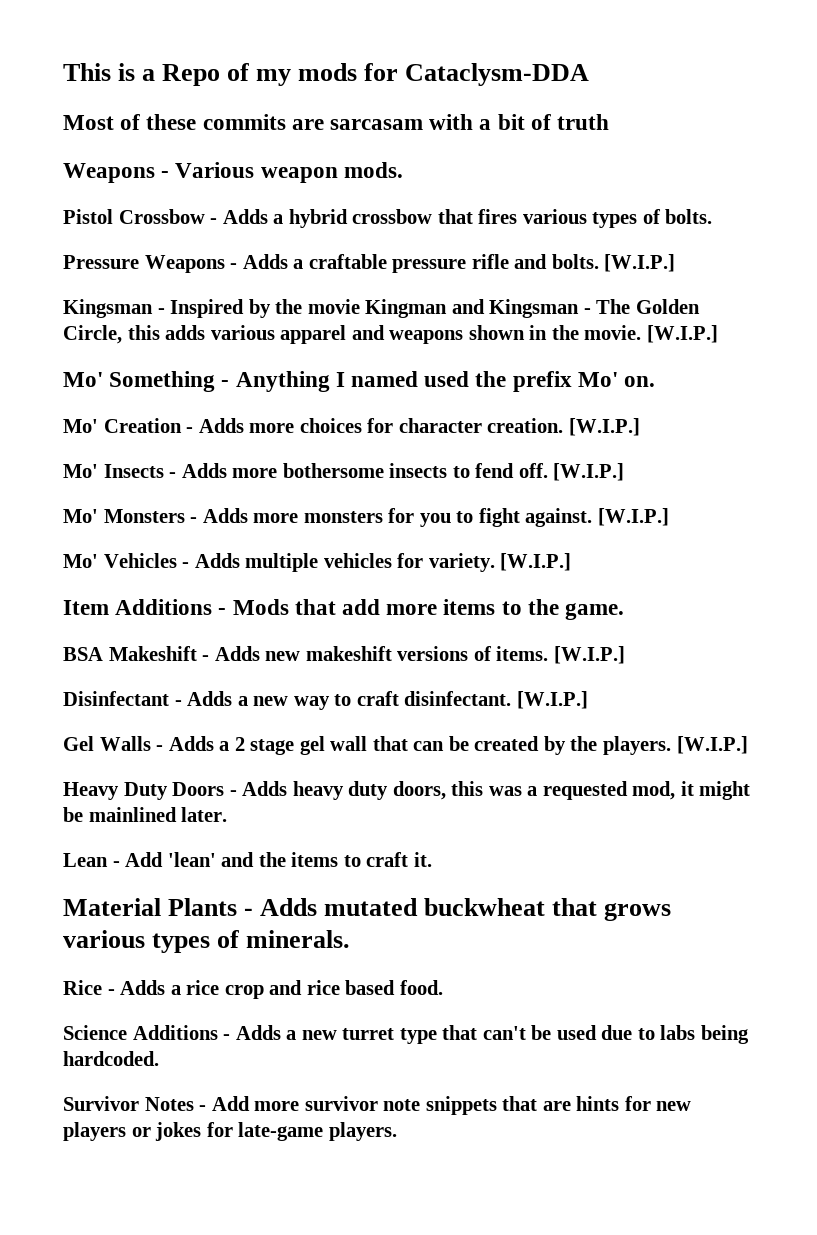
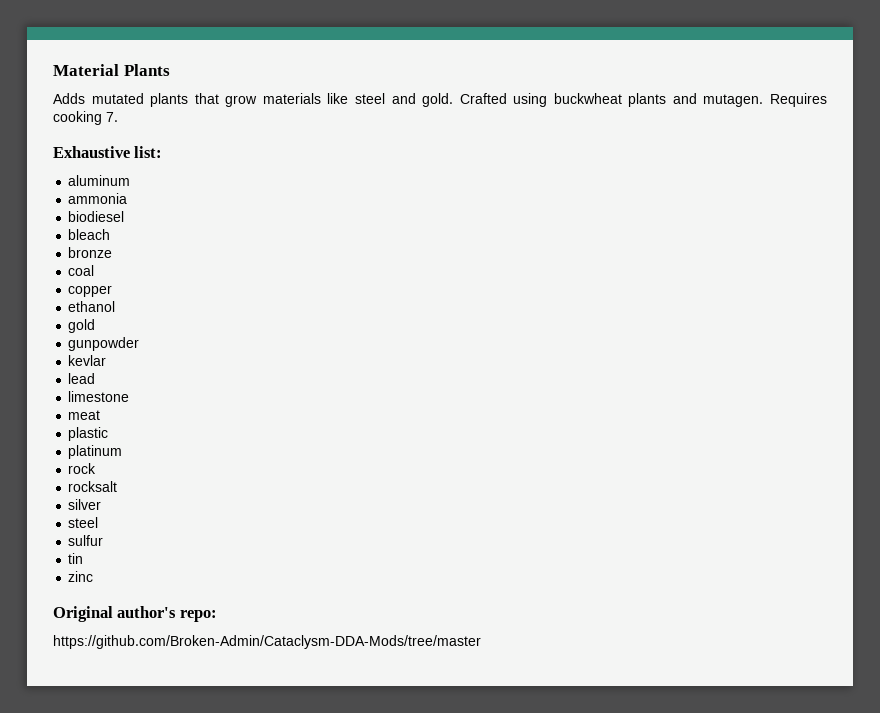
- This is a Repo of my mods for Cataclysm-DDA
- Most of these commits are sarcasam with a bit of truth
- Weapons - Various weapon mods.
- Pistol Crossbow - Adds a hybrid crossbow that fires various types of bolts.
- Pressure Weapons - Adds a craftable pressure rifle and bolts. [W.I.P.]
- Kingsman - Inspired by the movie Kingman and Kingsman - The Golden Circle, this adds various apparel and weapons shown in the movie. [W.I.P.]
- Mo' Something - Anything I named used the prefix Mo' on.
- Mo' Creation - Adds more choices for character creation. [W.I.P.]
- Mo' Insects - Adds more bothersome insects to fend off. [W.I.P.]
- Mo' Monsters - Adds more monsters for you to fight against. [W.I.P.]
- Mo' Vehicles - Adds multiple vehicles for variety. [W.I.P.]
- Item Additions - Mods that add more items to the game.
- BSA Makeshift - Adds new makeshift versions of items. [W.I.P.]
- Disinfectant - Adds a new way to craft disinfectant. [W.I.P.]
- Gel Walls - Adds a 2 stage gel wall that can be created by the players. [W.I.P.]
- Heavy Duty Doors - Adds heavy duty doors, this was a requested mod, it might be mainlined later.
- Lean - Add 'lean' and the items to craft it.
- Material Plants - Adds mutated buckwheat that grows various types of minerals.
- Rice - Adds a rice crop and rice based food.
- Science Additions - Adds a new turret type that can't be used due to labs being hardcoded.
- Survivor Notes - Add more survivor note snippets that are hints for new players or jokes for late-game players.
+ Material Plants
+ Adds mutated plants that grow materials like steel and gold. Crafted using buckwheat plants and mutagen. Requires cooking 7.
+ Exhaustive list:
+ aluminum
+ ammonia
+ biodiesel
+ bleach
+ bronze
+ coal
+ copper
+ ethanol
+ gold
+ gunpowder
+ kevlar
+ lead
+ limestone
+ meat
+ plastic
+ platinum
+ rock
+ rocksalt
+ silver
+ steel
+ sulfur
+ tin
+ zinc
+ Original author's repo:
+ https://github.com/Broken-Admin/Cataclysm-DDA-Mods/tree/master

